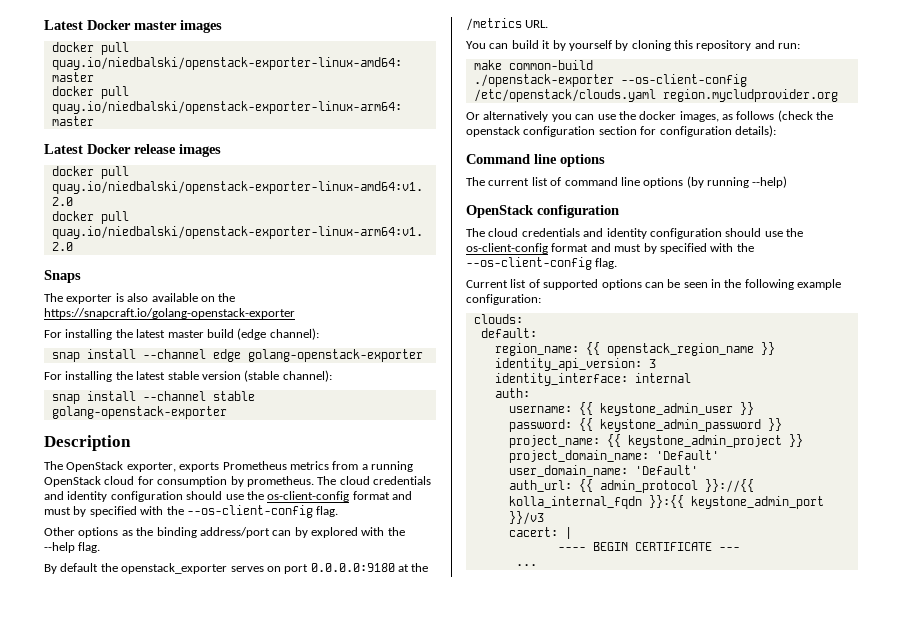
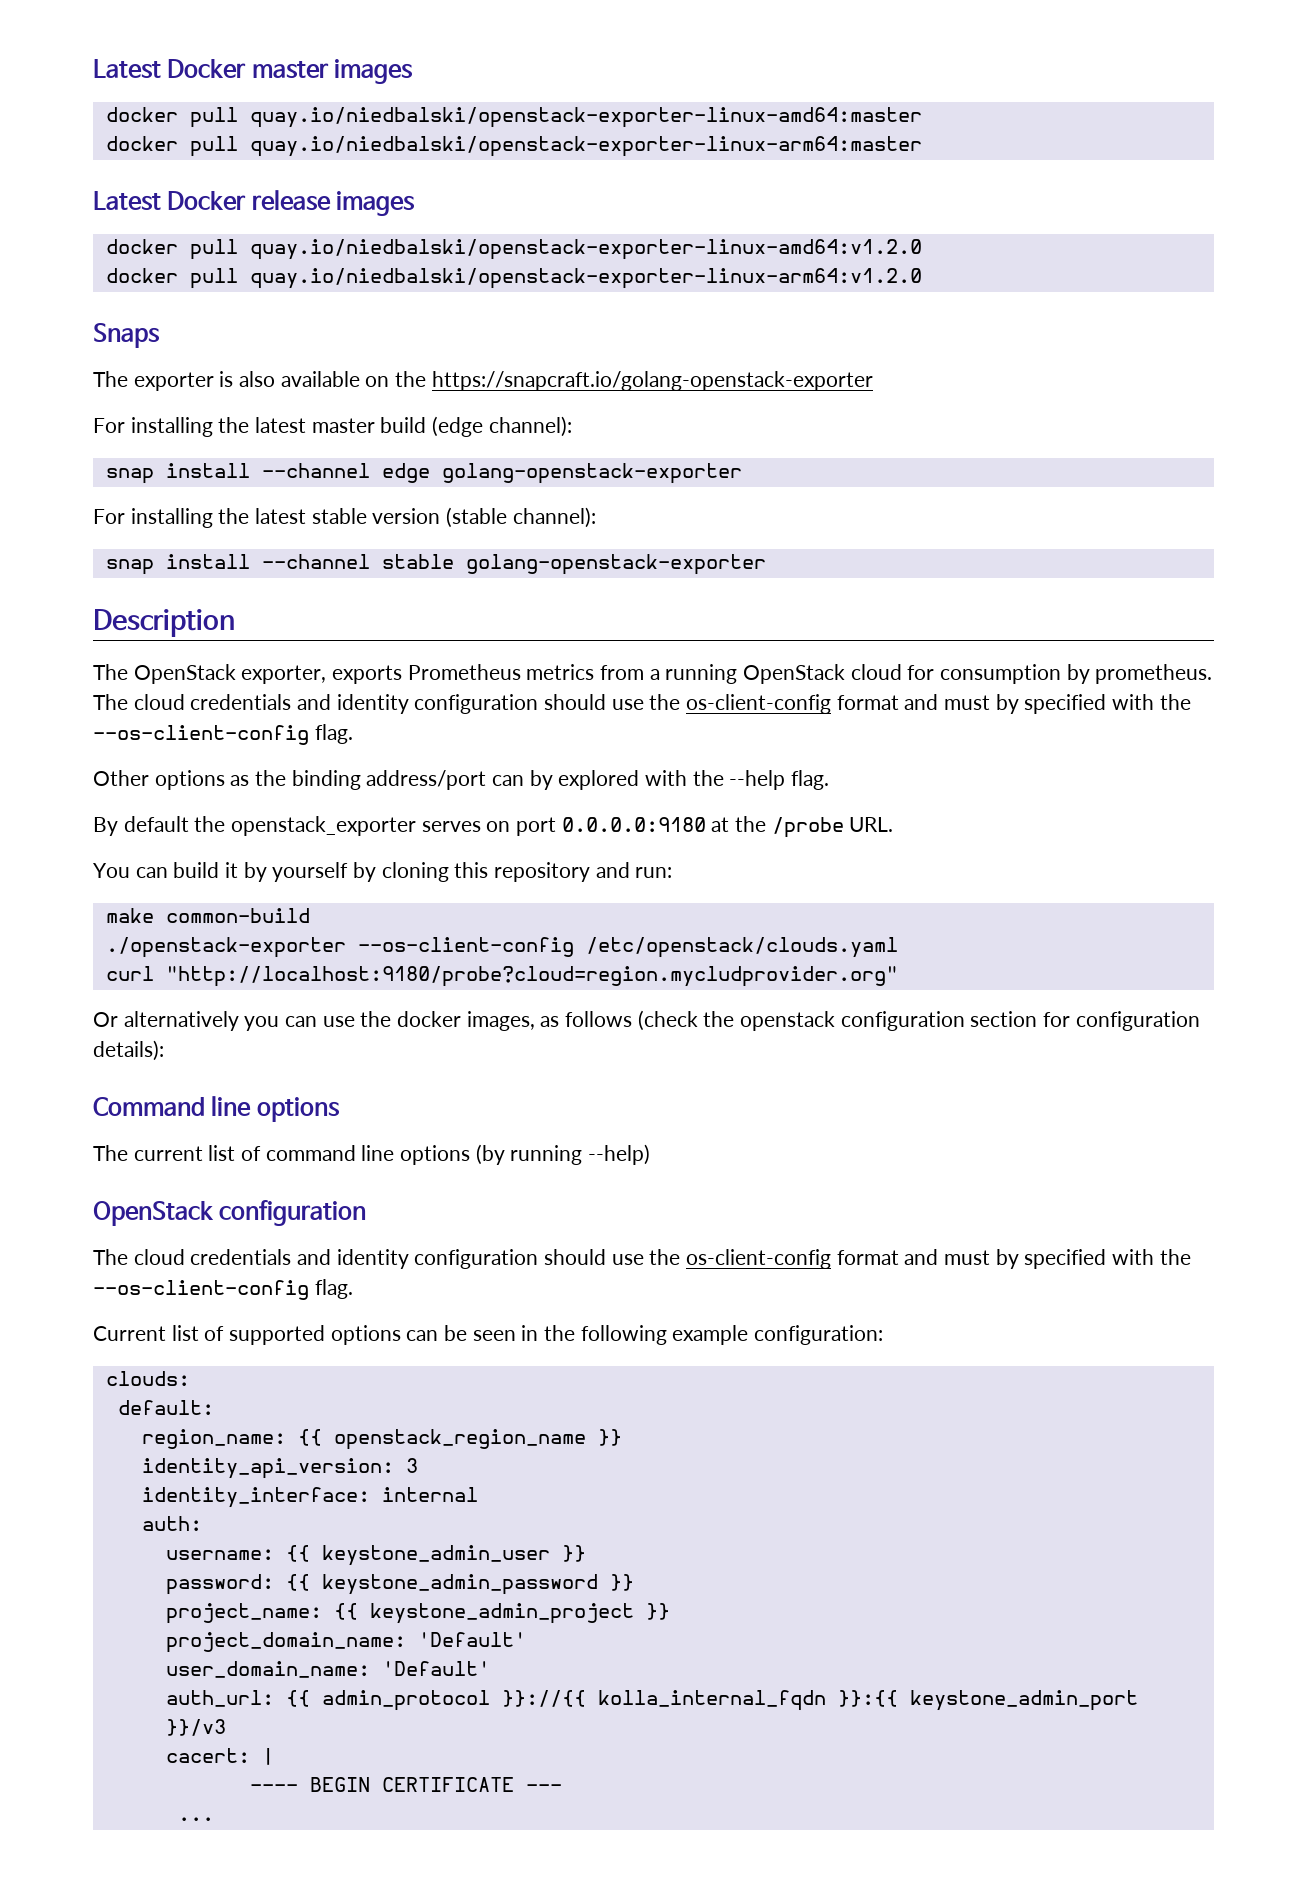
- By default the openstack_exporter serves on port 0.0.0.0:9180 at the /metrics URL.
+ By default the openstack_exporter serves on port 0.0.0.0:9180 at the /probe URL.
- ./openstack-exporter --os-client-config /etc/openstack/clouds.yaml region.mycludprovider.org
+ ./openstack-exporter --os-client-config /etc/openstack/clouds.yaml
+ curl "http://localhost:9180/probe?cloud=region.mycludprovider.org"

